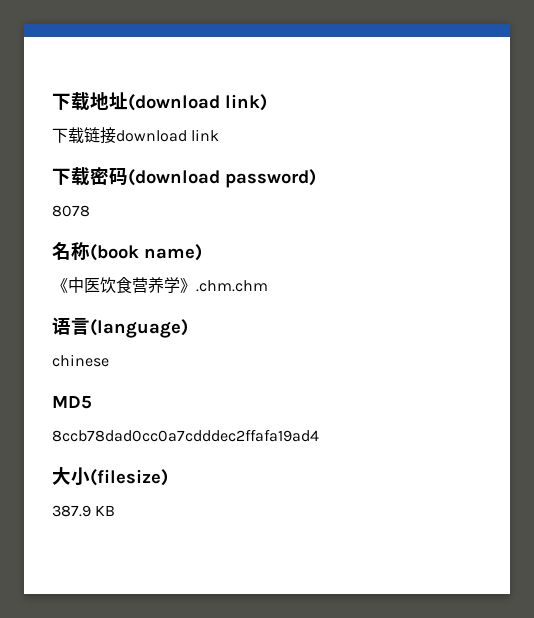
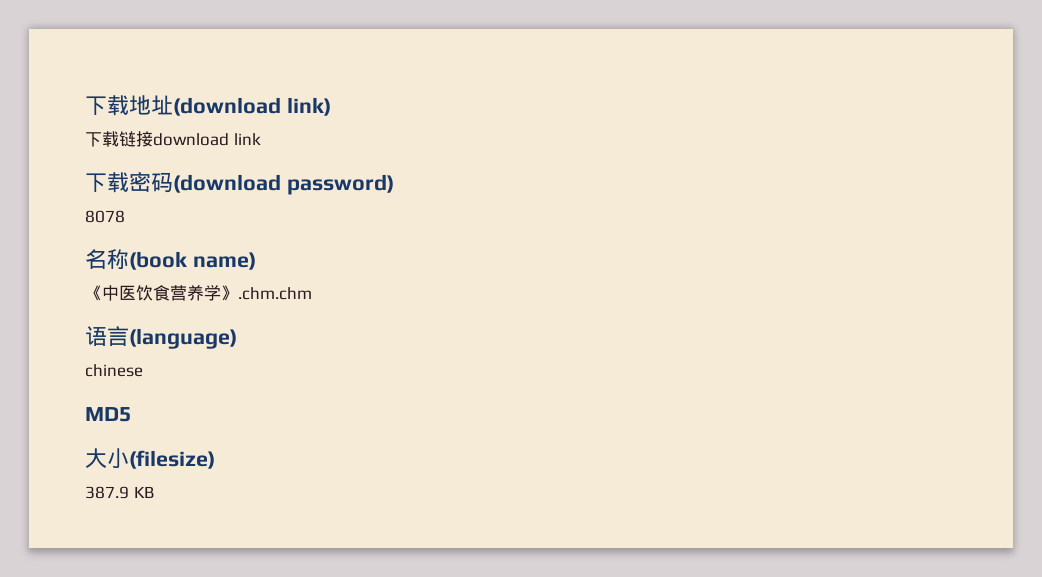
- 8ccb78dad0cc0a7cdddec2ffafa19ad4

